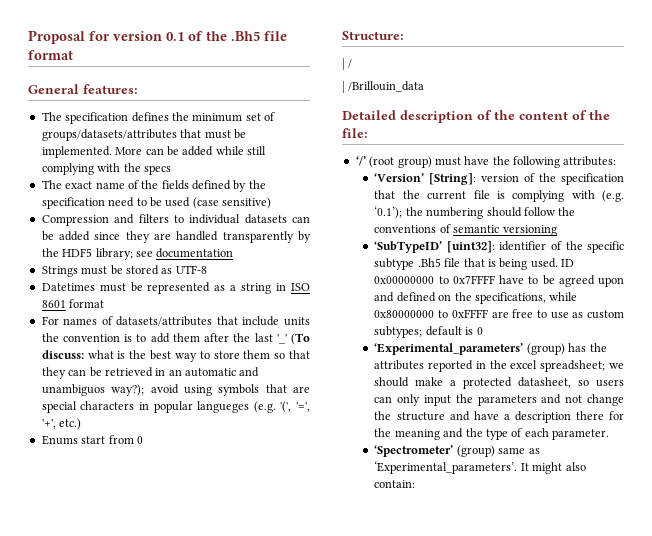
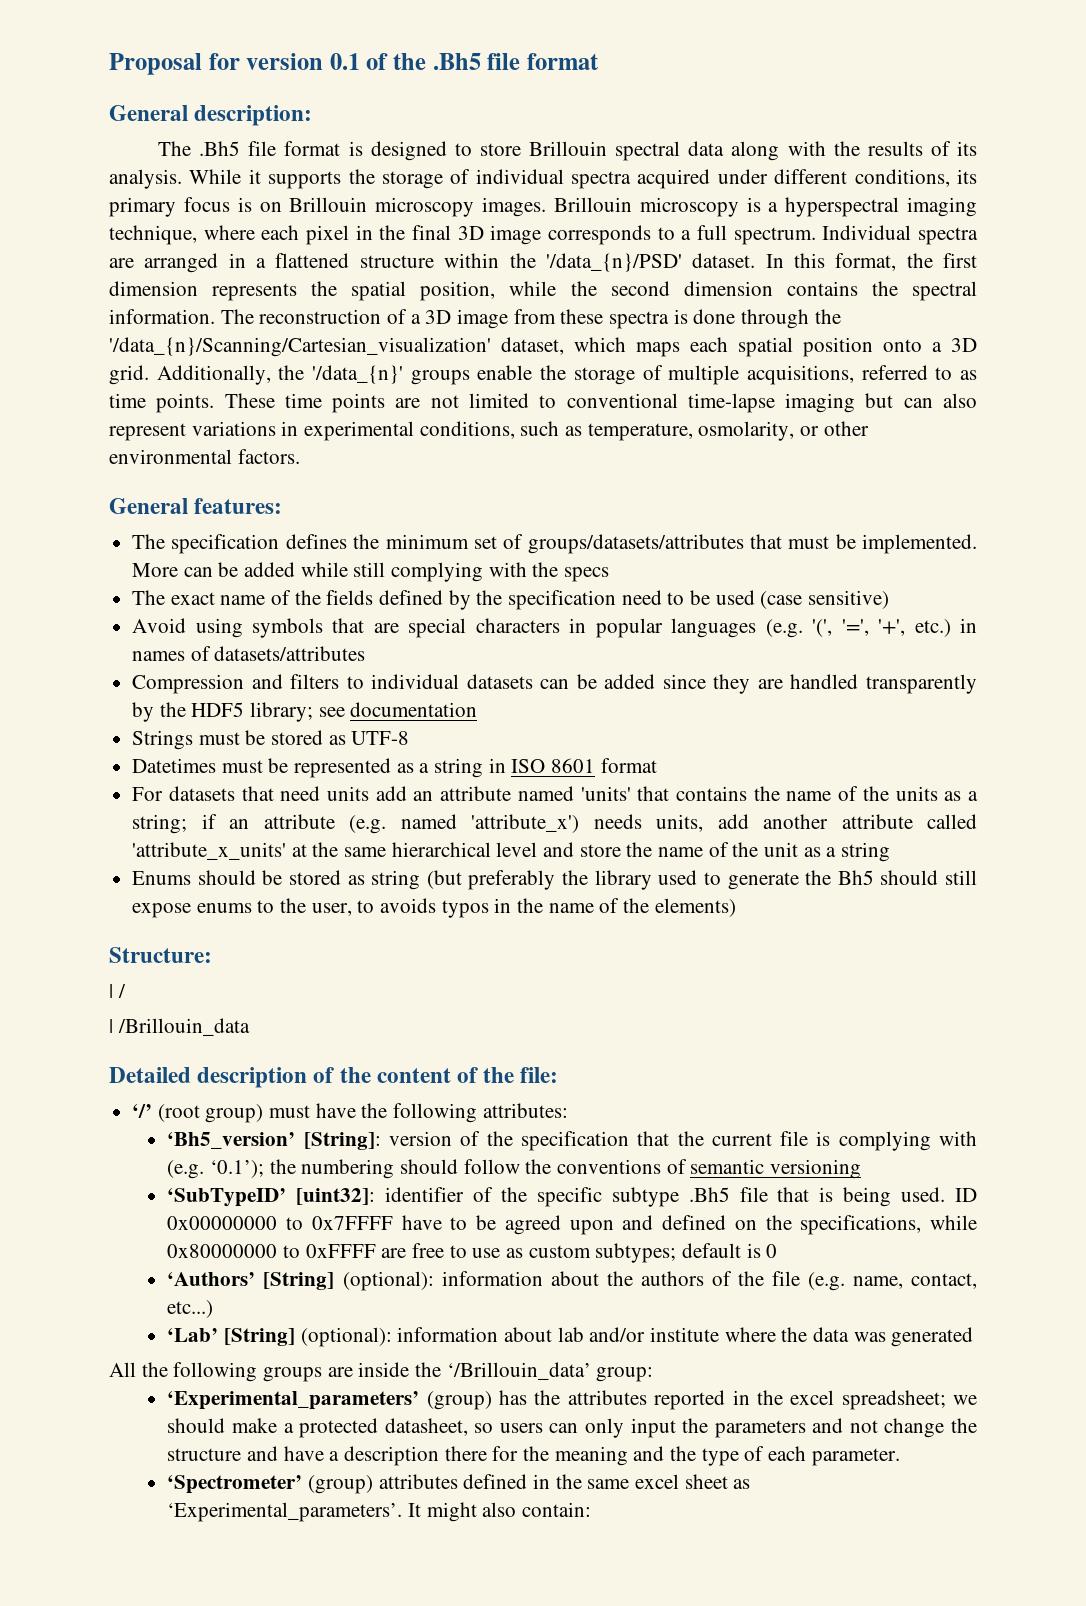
+ General description:
+ The .Bh5 file format is designed to store Brillouin spectral data along with the results of its analysis. While it supports the storage of individual spectra acquired under different conditions, its primary focus is on Brillouin microscopy images. Brillouin microscopy is a hyperspectral imaging technique, where each pixel in the final 3D image corresponds to a full spectrum. Individual spectra are arranged in a flattened structure within the '/data_{n}/PSD' dataset. In this format, the first dimension represents the spatial position, while the second dimension contains the spectral information. The reconstruction of a 3D image from these spectra is done through the '/data_{n}/Scanning/Cartesian_visualization' dataset, which maps each spatial position onto a 3D grid. Additionally, the '/data_{n}' groups enable the storage of multiple acquisitions, referred to as time points. These time points are not limited to conventional time-lapse imaging but can also represent variations in experimental conditions, such as temperature, osmolarity, or other environmental factors.
+ Avoid using symbols that are special characters in popular languages (e.g. '(', '=', '+', etc.) in names of datasets/attributes
- For names of datasets/attributes that include units the convention is to add them after the last '_' (To discuss: what is the best way to store them so that they can be retrieved in an automatic and unambiguos way?); avoid using symbols that are special characters in popular langueges (e.g. '(', '=', '+', etc.)
- Enums start from 0
+ For datasets that need units add an attribute named 'units' that contains the name of the units as a string; if an attribute (e.g. named 'attribute_x') needs units, add another attribute called 'attribute_x_units' at the same hierarchical level and store the name of the unit as a string
+ Enums should be stored as string (but preferably the library used to generate the Bh5 should still expose enums to the user, to avoids typos in the name of the elements)
- ‘Version’ [String]: version of the specification that the current file is complying with (e.g. ‘0.1’); the numbering should follow the conventions of semantic versioning
+ ‘Bh5_version’ [String]: version of the specification that the current file is complying with (e.g. ‘0.1’); the numbering should follow the conventions of semantic versioning
+ ‘Authors’ [String] (optional): information about the authors of the file (e.g. name, contact, etc...)
+ ‘Lab’ [String] (optional): information about lab and/or institute where the data was generated
+ All the following groups are inside the ‘/Brillouin_data’ group:
- ‘Spectrometer’ (group) same as ‘Experimental_parameters’.
+ ‘Spectrometer’ (group) attributes defined in the same excel sheet as ‘Experimental_parameters’.

